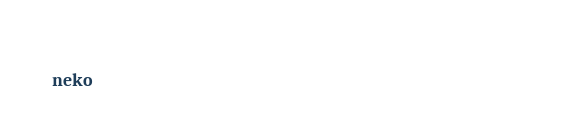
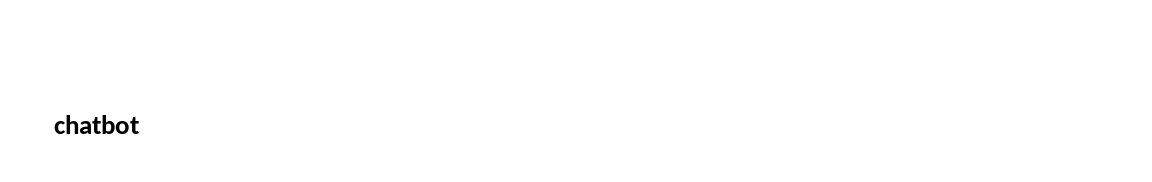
- neko
+ chatbot

